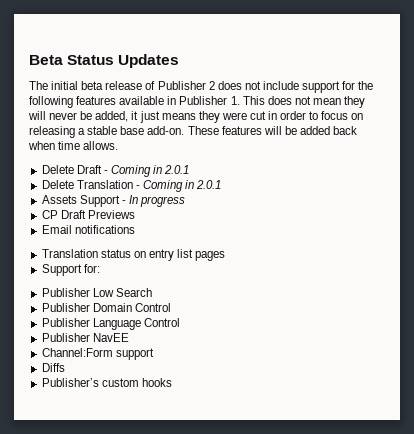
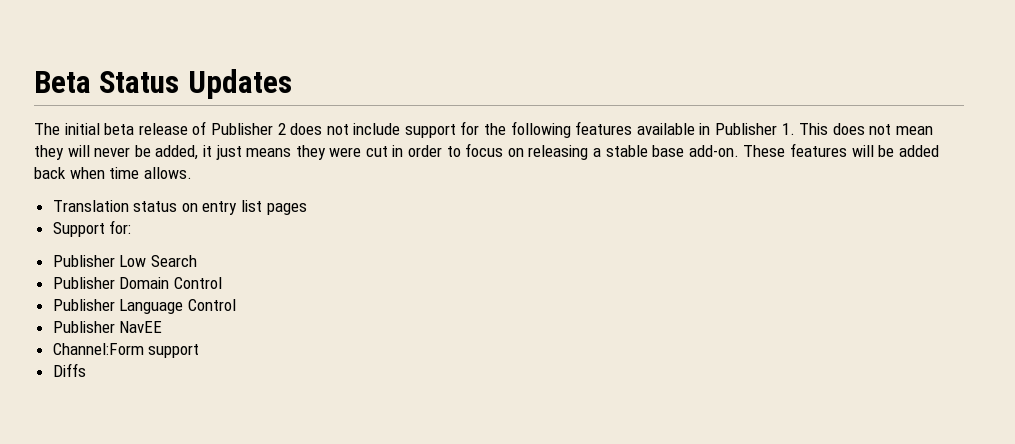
- Delete Draft - Coming in 2.0.1
- Delete Translation - Coming in 2.0.1
- Assets Support - In progress
- CP Draft Previews
- Email notifications
- Publisher’s custom hooks

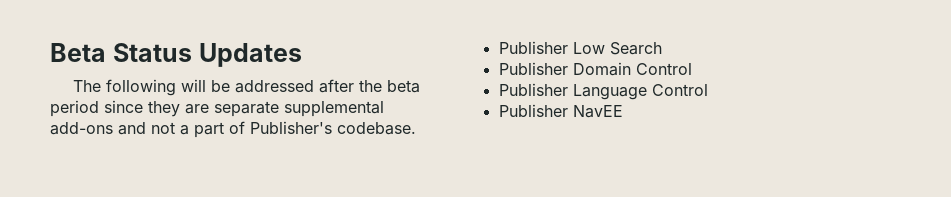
- The initial beta release of Publisher 2 does not include support for the following features available in Publisher 1. This does not mean they will never be added, it just means they were cut in order to focus on releasing a stable base add-on. These features will be added back when time allows.
- Translation status on entry list pages
- Support for:
+ The following will be addressed after the beta period since they are separate supplemental add-ons and not a part of Publisher's codebase.
- Channel:Form support
- Diffs

